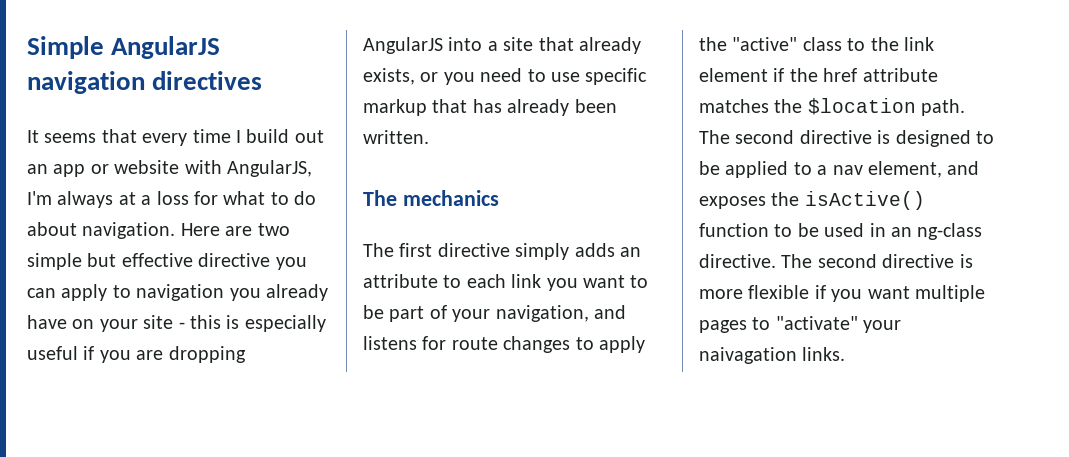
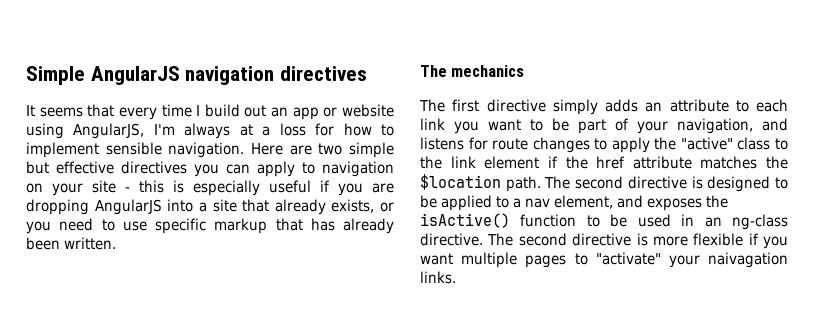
- It seems that every time I build out an app or website with AngularJS, I'm always at a loss for what to do about navigation.
+ It seems that every time I build out an app or website using AngularJS, I'm always at a loss for how to implement sensible navigation.
- Here are two simple but effective directive you can apply to navigation you already have on your site - this is especially useful if you are dropping AngularJS into a site that already exists, or you need to use specific markup that has already been written.
+ Here are two simple but effective directives you can apply to navigation on your site - this is especially useful if you are dropping AngularJS into a site that already exists, or you need to use specific markup that has already been written.

